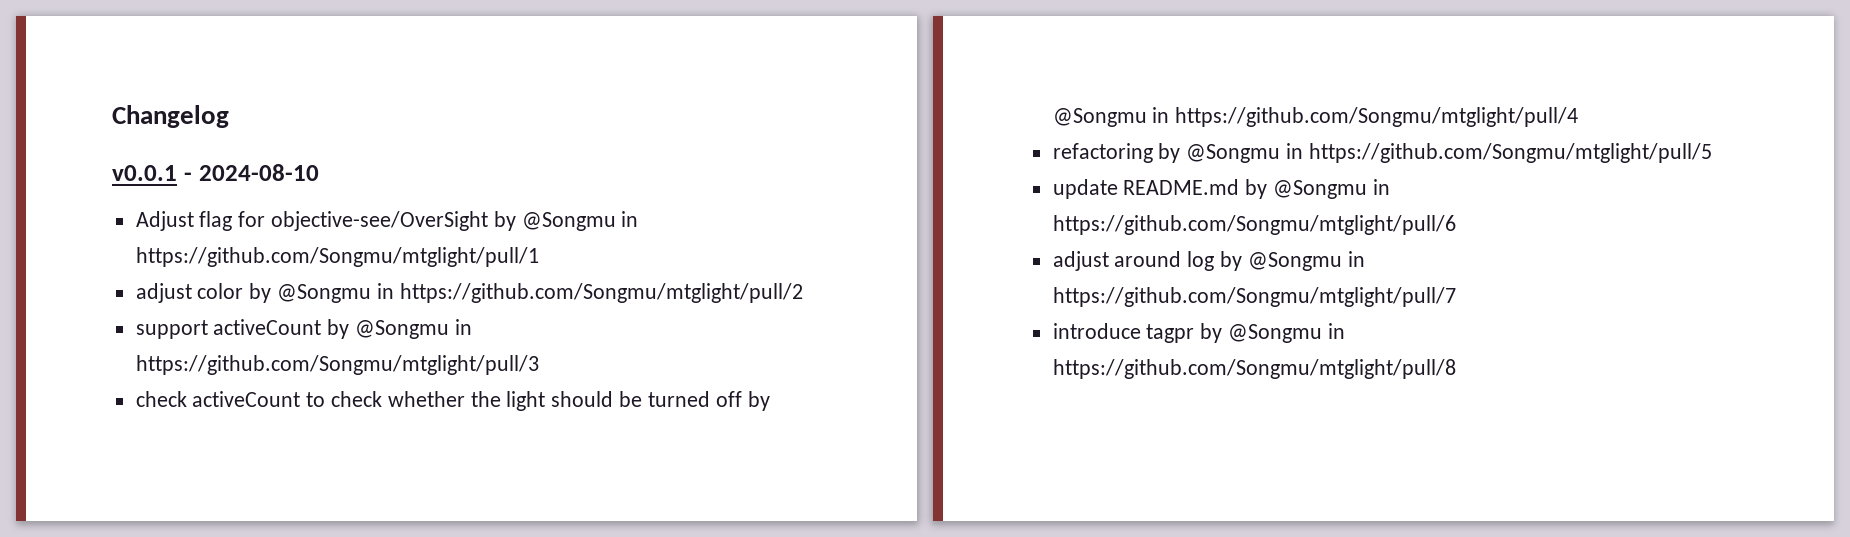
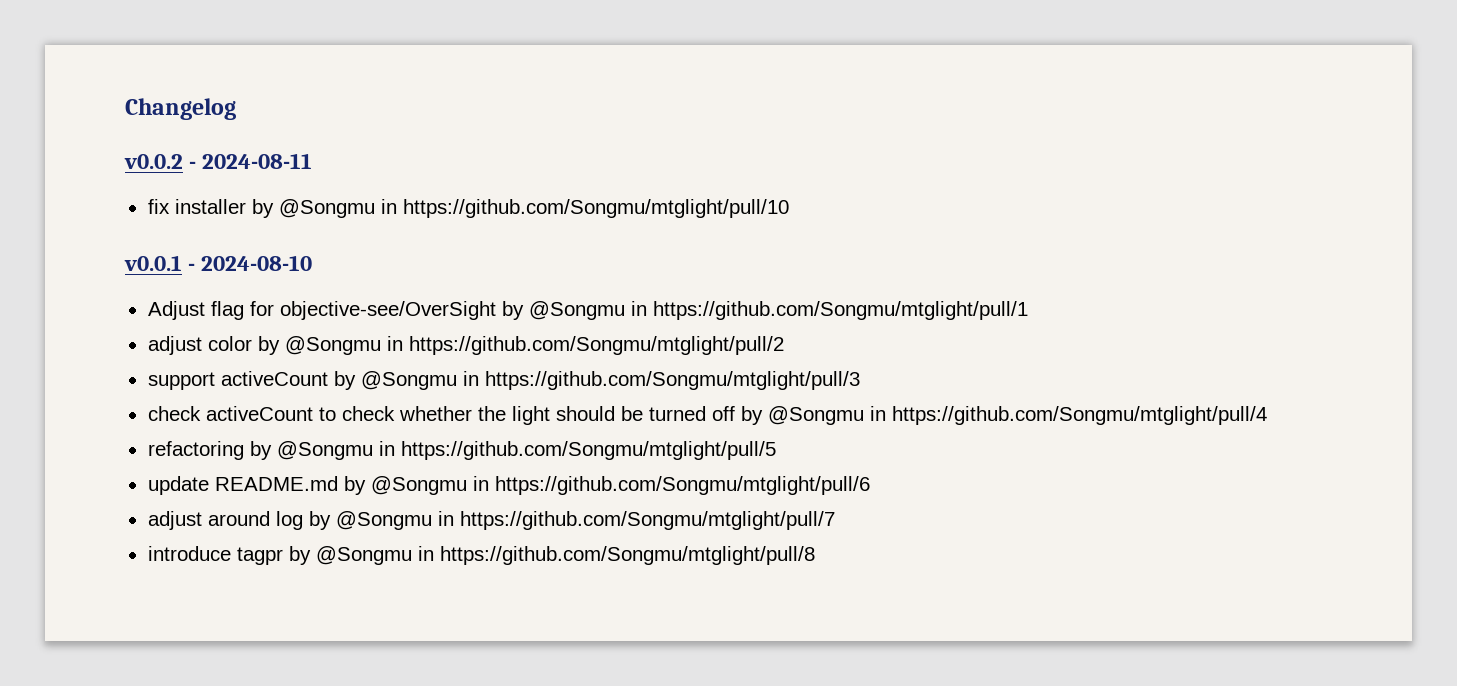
+ v0.0.2 - 2024-08-11
+ fix installer by @Songmu in https://github.com/Songmu/mtglight/pull/10

